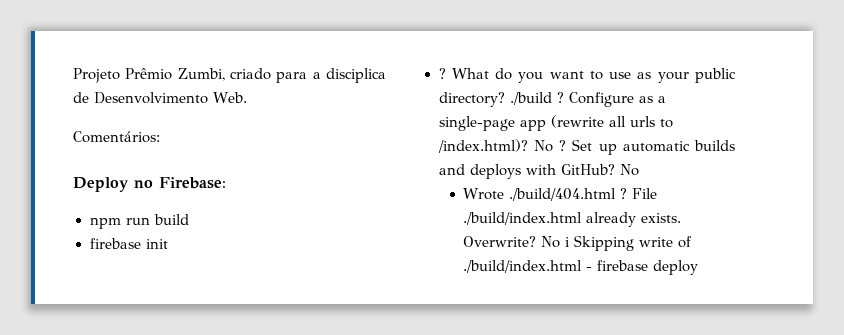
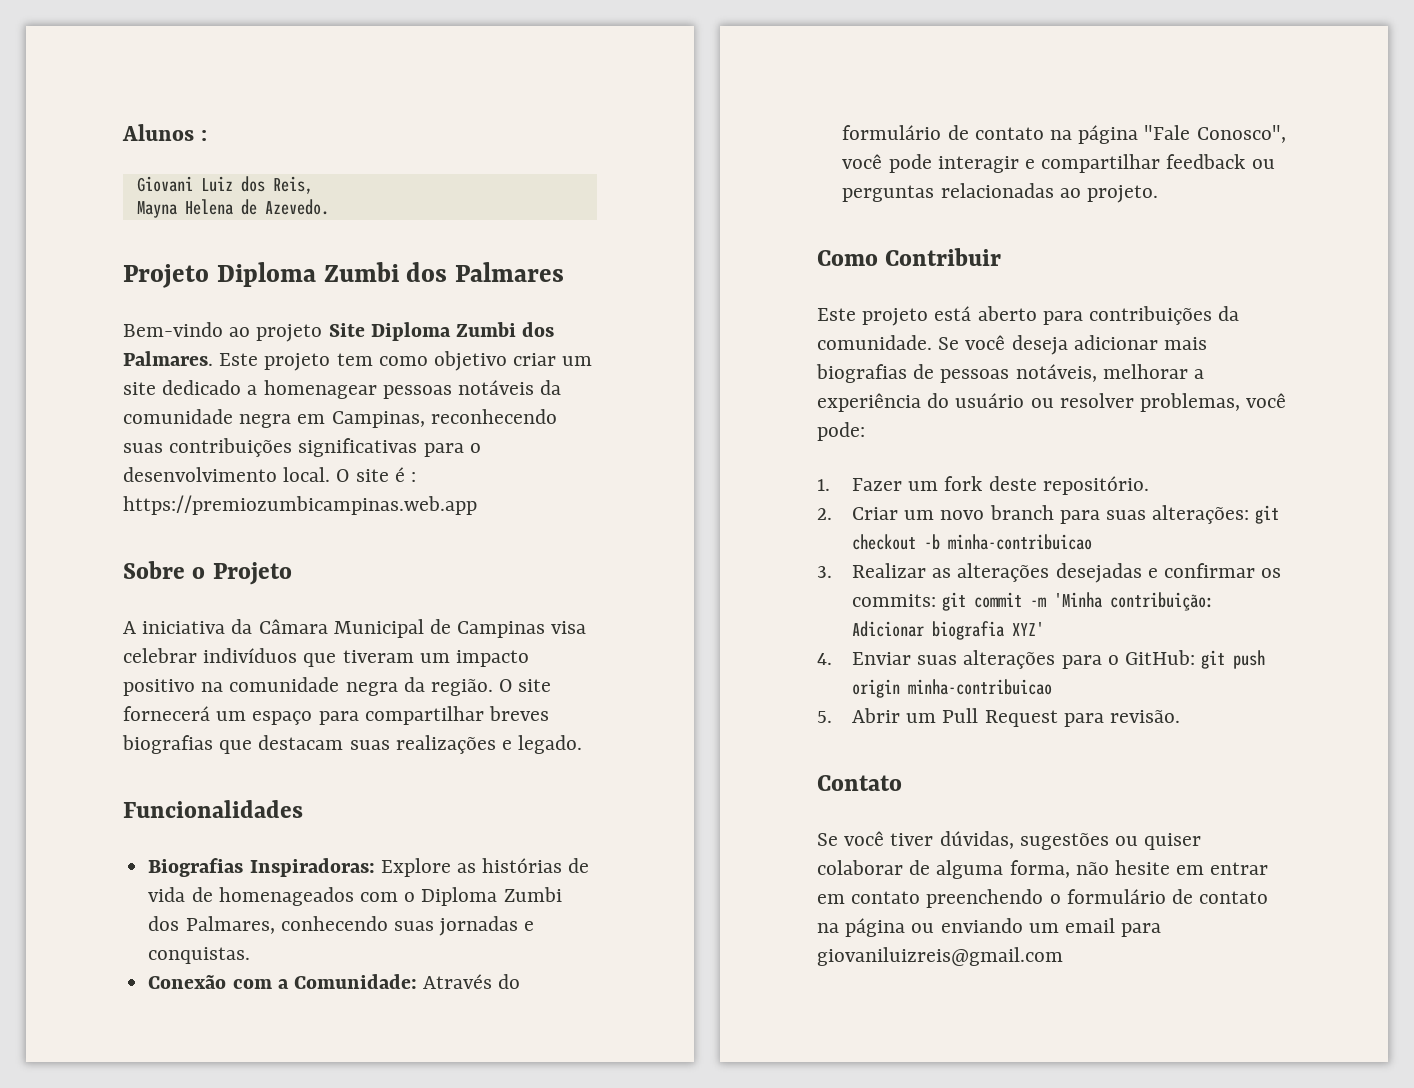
- Projeto Prêmio Zumbi, criado para a disciplica de Desenvolvimento Web.
- Comentários:
- Deploy no Firebase:
- npm run build
- firebase init
- ? What do you want to use as your public directory? ./build ? Configure as a single-page app (rewrite all urls to /index.html)? No ? Set up automatic builds and deploys with GitHub? No
- Wrote ./build/404.html ? File ./build/index.html already exists. Overwrite? No i Skipping write of ./build/index.html - firebase deploy
+ Alunos :
+ Giovani Luiz dos Reis,
+ Mayna Helena de Azevedo.
+ Projeto Diploma Zumbi dos Palmares
+ Bem-vindo ao projeto Site Diploma Zumbi dos Palmares. Este projeto tem como objetivo criar um site dedicado a homenagear pessoas notáveis da comunidade negra em Campinas, reconhecendo suas contribuições significativas para o desenvolvimento local. O site é : https://premiozumbicampinas.web.app
+ Sobre o Projeto
+ A iniciativa da Câmara Municipal de Campinas visa celebrar indivíduos que tiveram um impacto positivo na comunidade negra da região. O site fornecerá um espaço para compartilhar breves biografias que destacam suas realizações e legado.
+ Funcionalidades
+ Biografias Inspiradoras: Explore as histórias de vida de homenageados com o Diploma Zumbi dos Palmares, conhecendo suas jornadas e conquistas.
+ Conexão com a Comunidade: Através do formulário de contato na página "Fale Conosco", você pode interagir e compartilhar feedback ou perguntas relacionadas ao projeto.
+ Como Contribuir
+ Este projeto está aberto para contribuições da comunidade. Se você deseja adicionar mais biografias de pessoas notáveis, melhorar a experiência do usuário ou resolver problemas, você pode:
+ 1. Fazer um fork deste repositório.
+ 2. Criar um novo branch para suas alterações: git checkout -b minha-contribuicao
+ 3. Realizar as alterações desejadas e confirmar os commits: git commit -m 'Minha contribuição: Adicionar biografia XYZ'
+ 4. Enviar suas alterações para o GitHub: git push origin minha-contribuicao
+ 5. Abrir um Pull Request para revisão.
+ Contato
+ Se você tiver dúvidas, sugestões ou quiser colaborar de alguma forma, não hesite em entrar em contato preenchendo o formulário de contato na página ou enviando um email para giovaniluizreis@gmail.com

